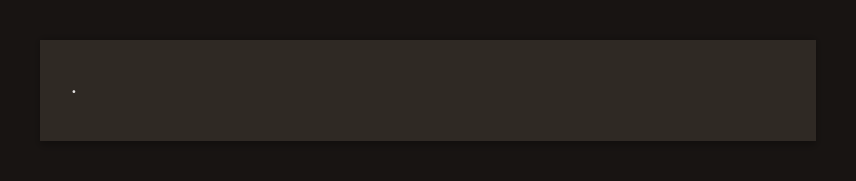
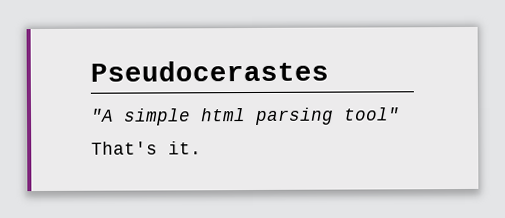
- .
+ Pseudocerastes
+ "A simple html parsing tool"
+ That's it.

